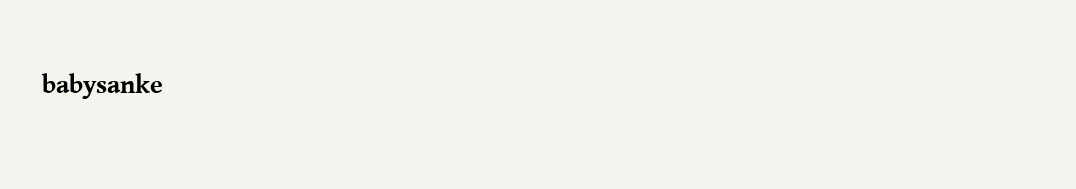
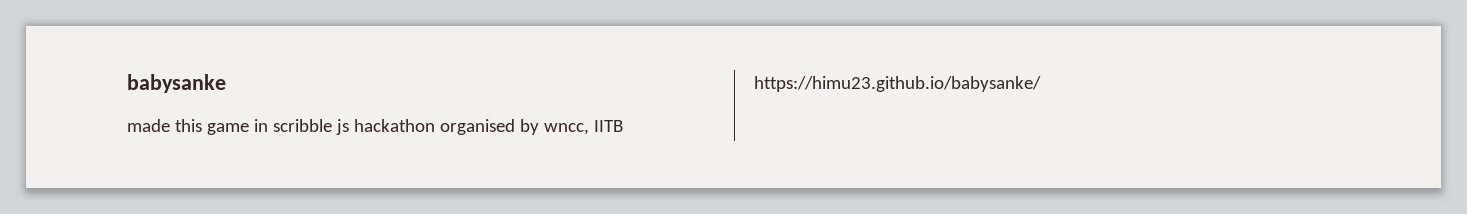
+ made this game in scribble js hackathon organised by wncc, IITB https://himu23.github.io/babysanke/

